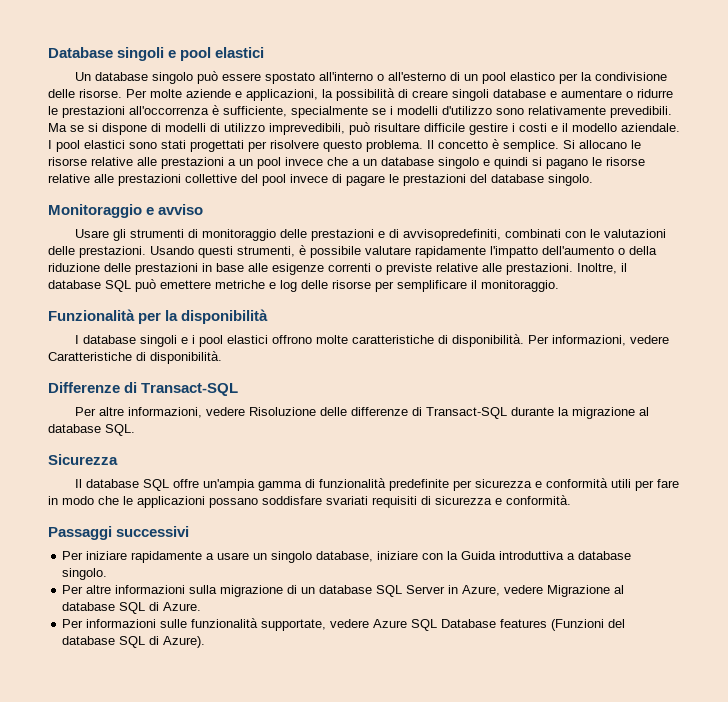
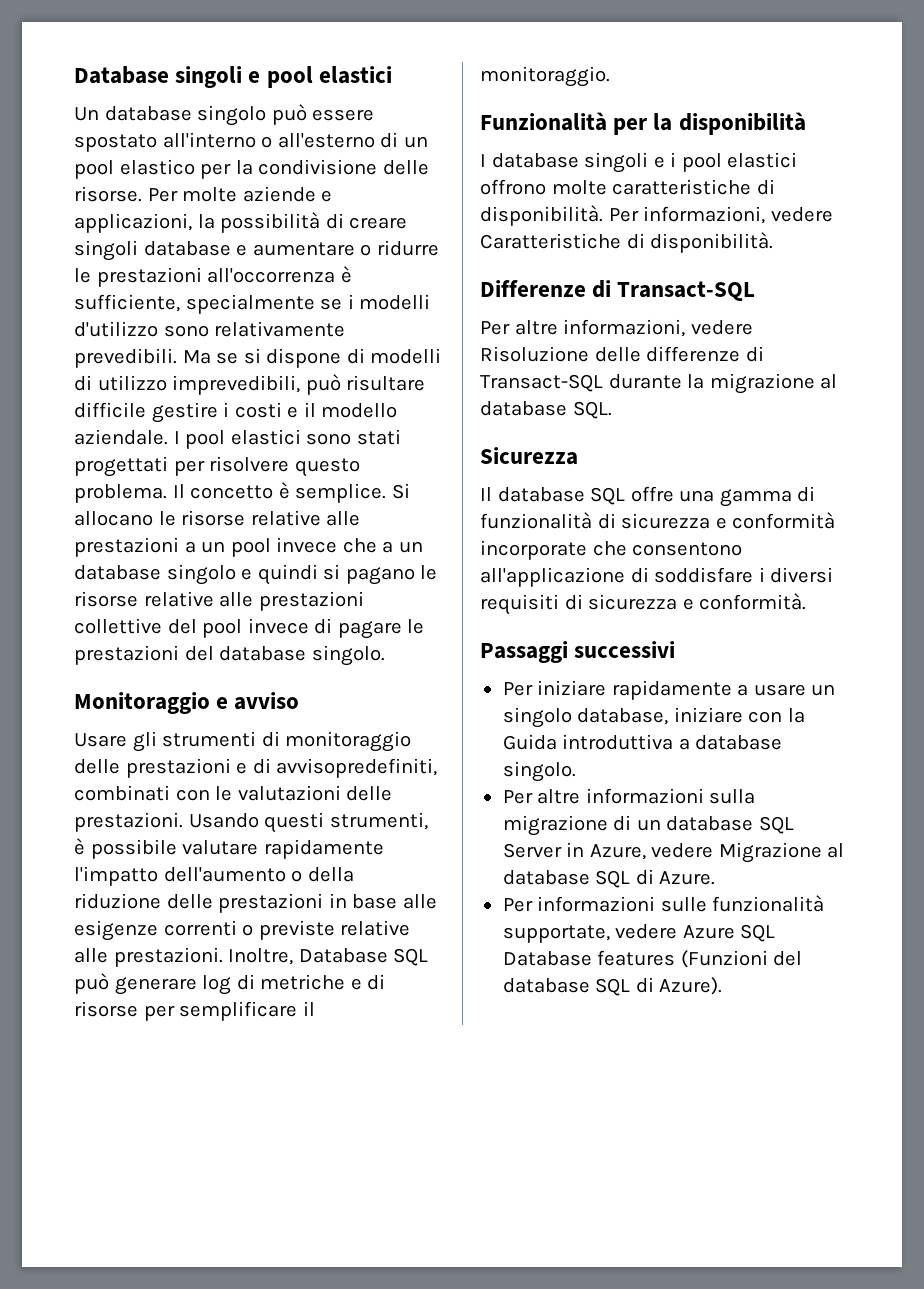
- Inoltre, il database SQL può emettere metriche e log delle risorse per semplificare il monitoraggio.
+ Inoltre, Database SQL può generare log di metriche e di risorse per semplificare il monitoraggio.
- Il database SQL offre un'ampia gamma di funzionalità predefinite per sicurezza e conformità utili per fare in modo che le applicazioni possano soddisfare svariati requisiti di sicurezza e conformità.
+ Il database SQL offre una gamma di funzionalità di sicurezza e conformità incorporate che consentono all'applicazione di soddisfare i diversi requisiti di sicurezza e conformità.

